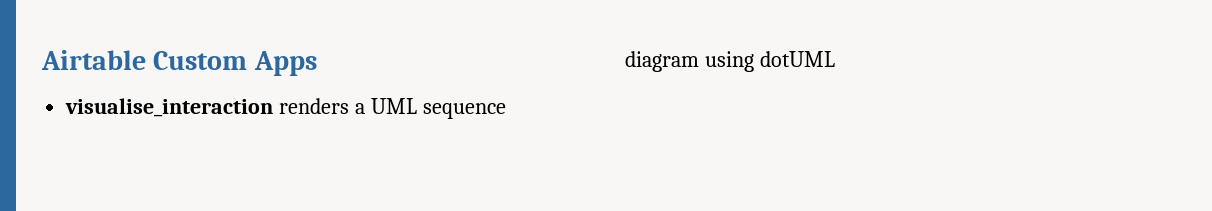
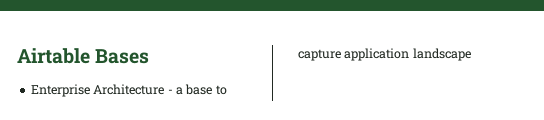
- Airtable Custom Apps
- visualise_interaction renders a UML sequence diagram using dotUML
+ Airtable Bases
+ Enterprise Architecture - a base to capture application landscape

